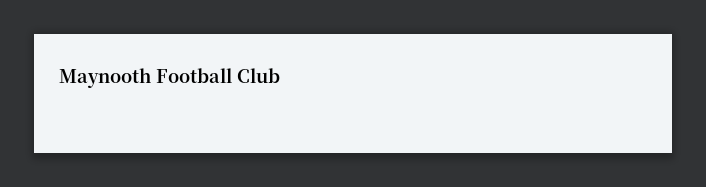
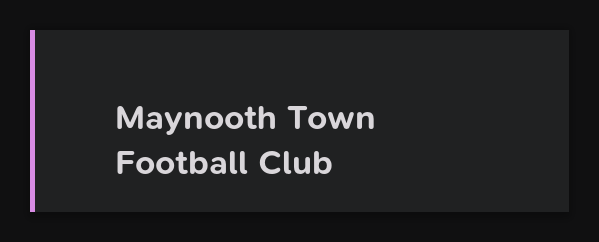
- Maynooth Football Club
+ Maynooth Town Football Club

